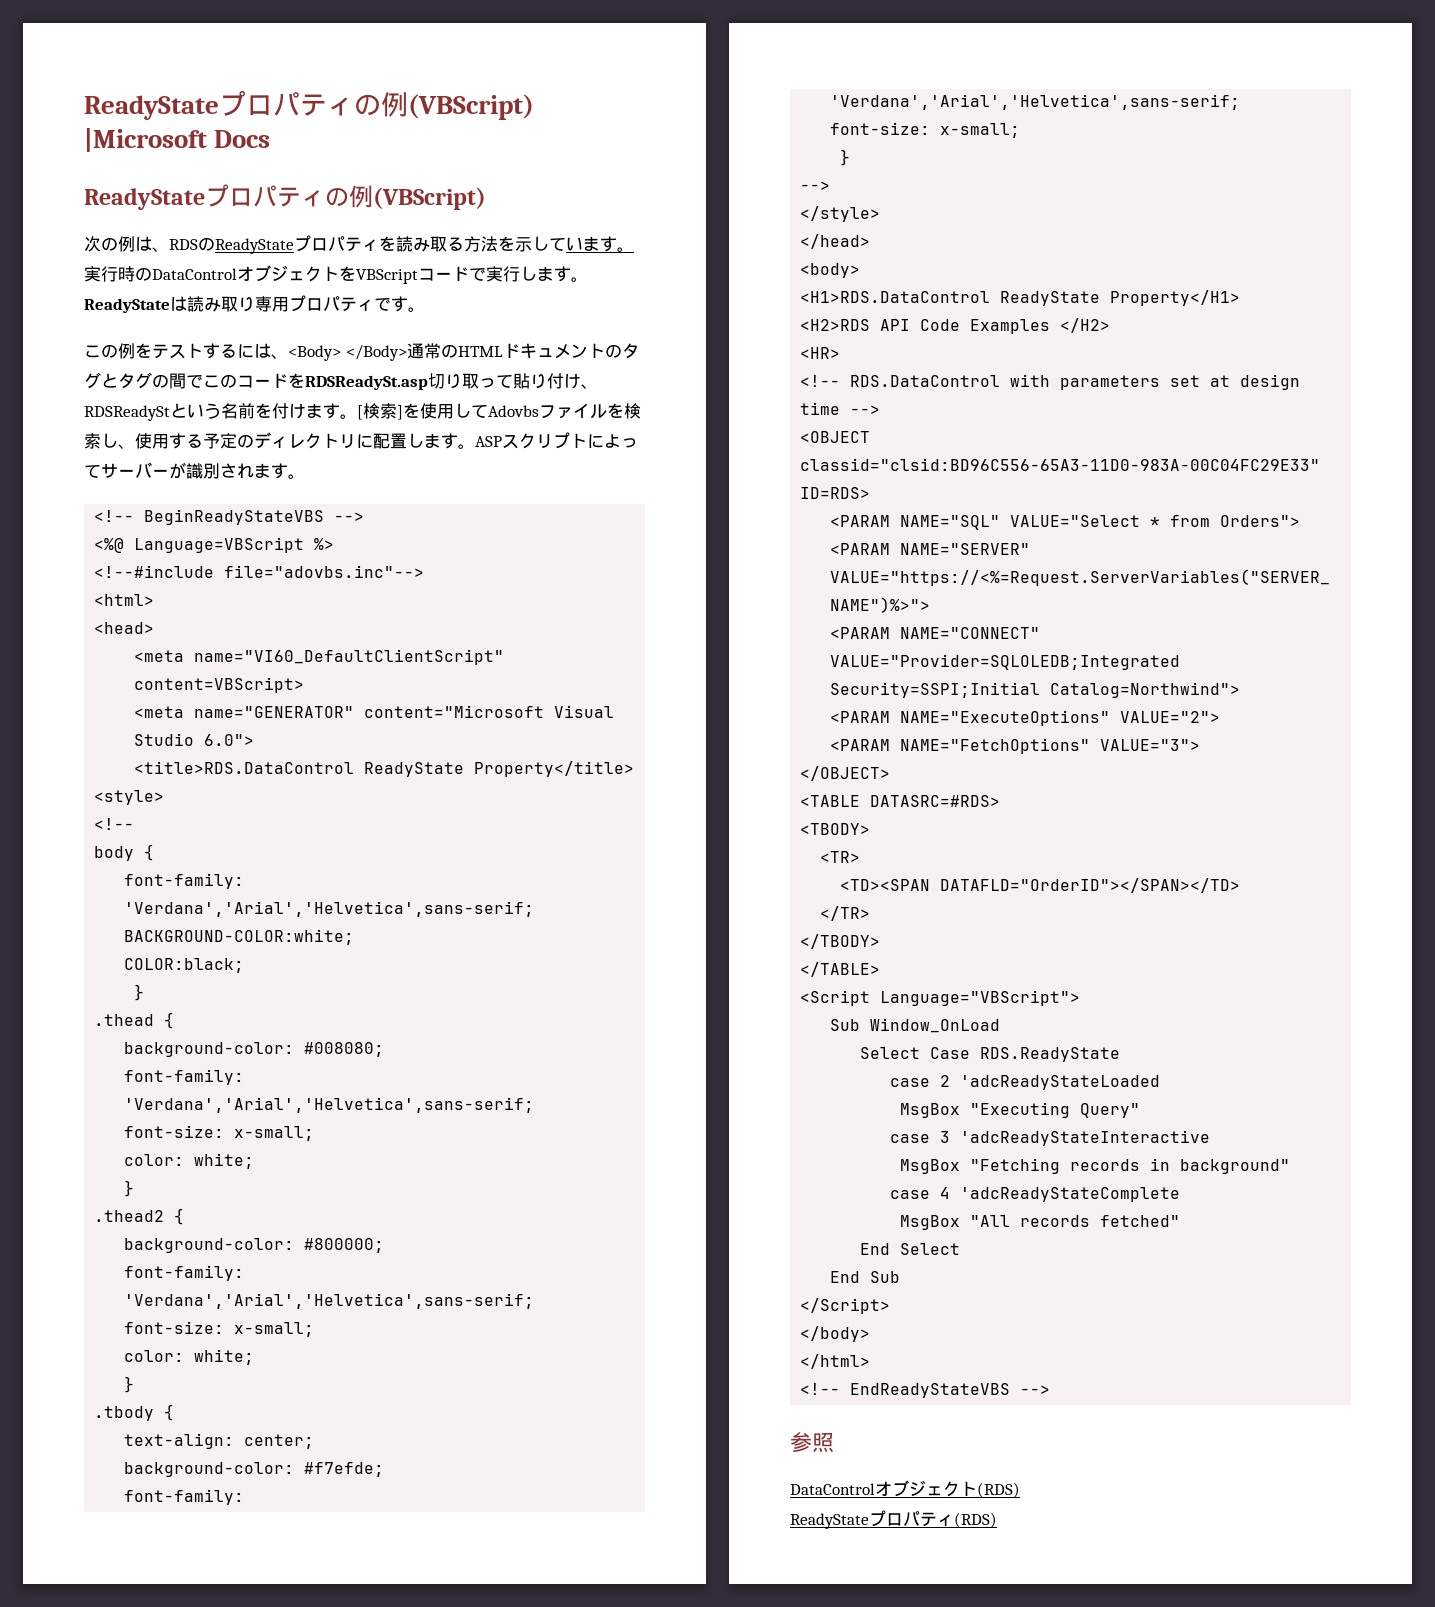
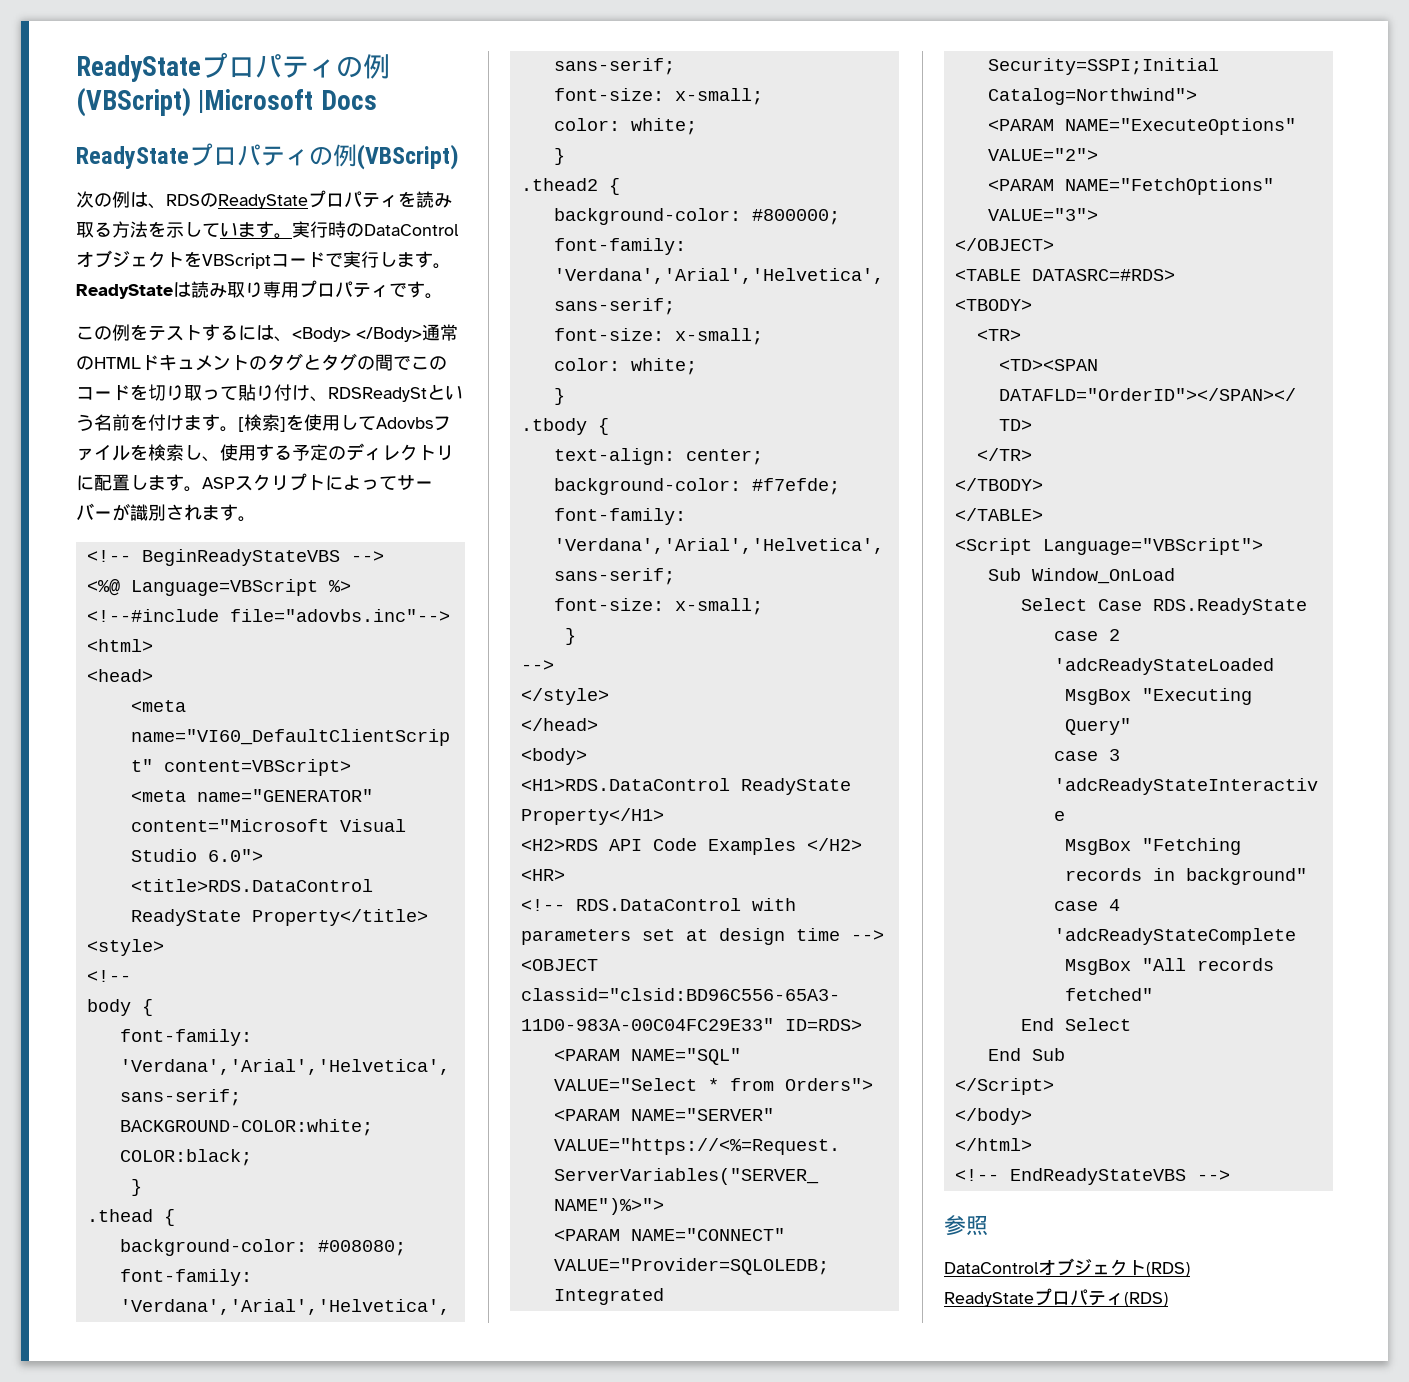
- この例をテストするには、<Body> </Body>通常のHTMLドキュメントのタグとタグの間でこのコードをRDSReadySt.asp切り取って貼り付け、RDSReadyStという名前を付けます。
+ この例をテストするには、<Body> </Body>通常のHTMLドキュメントのタグとタグの間でこのコードを切り取って貼り付け、RDSReadyStという名前を付けます。

